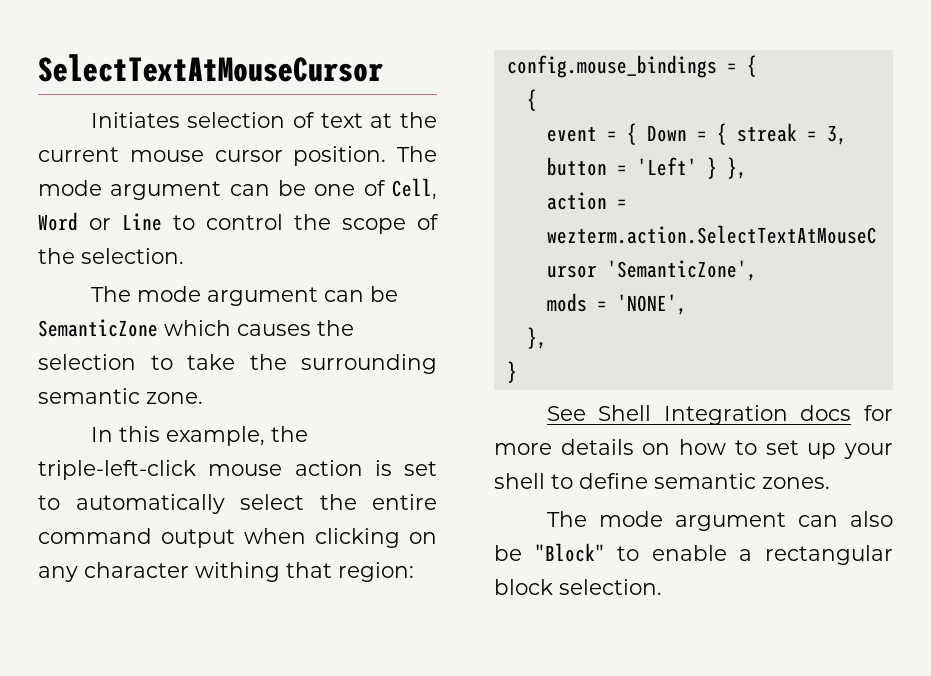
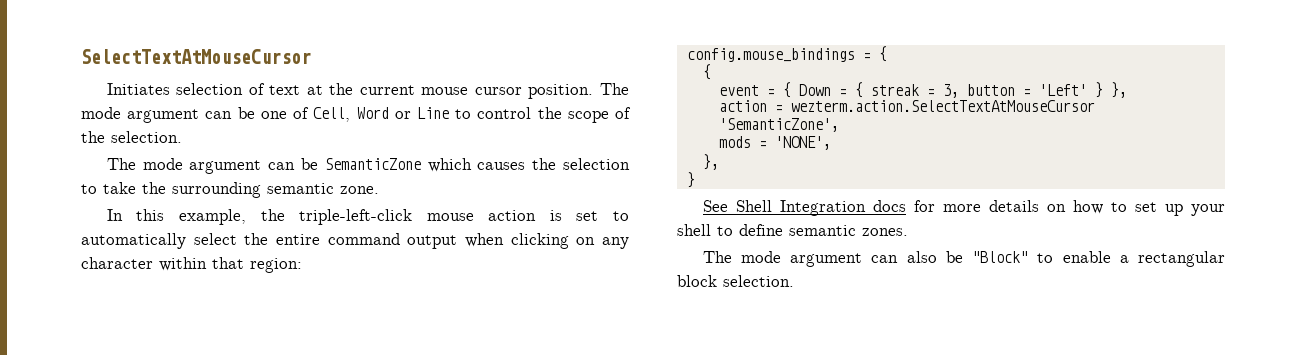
- In this example, the triple-left-click mouse action is set to automatically select the entire command output when clicking on any character withing that region:
+ In this example, the triple-left-click mouse action is set to automatically select the entire command output when clicking on any character within that region:

